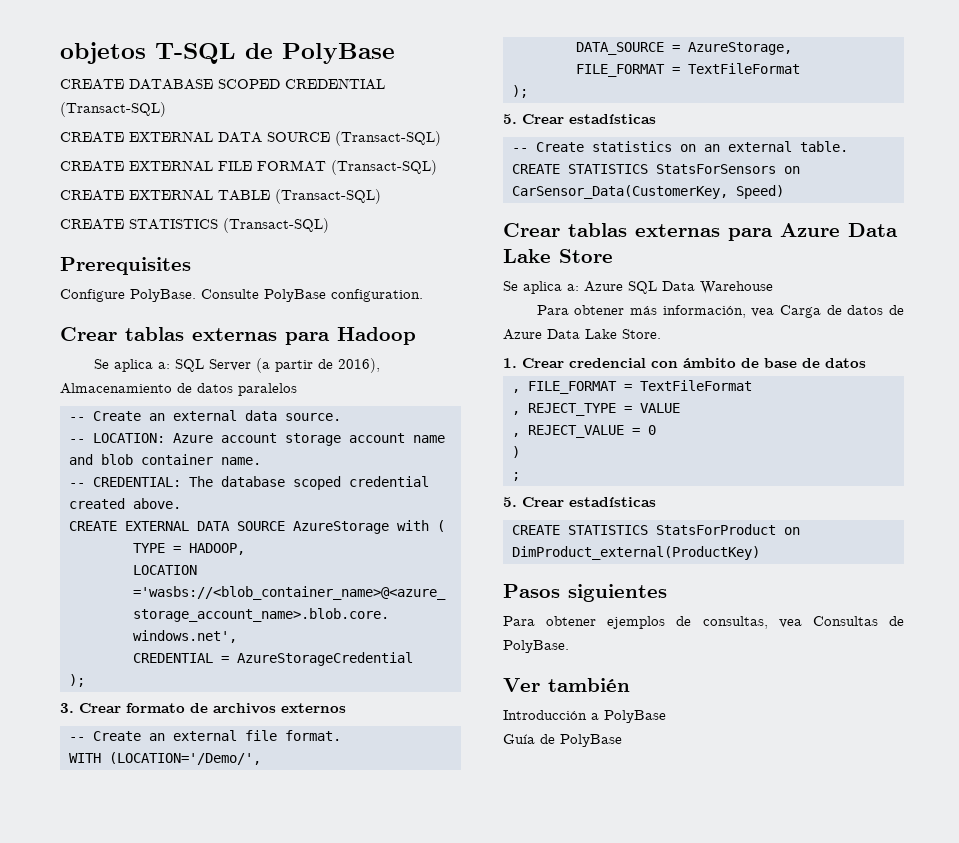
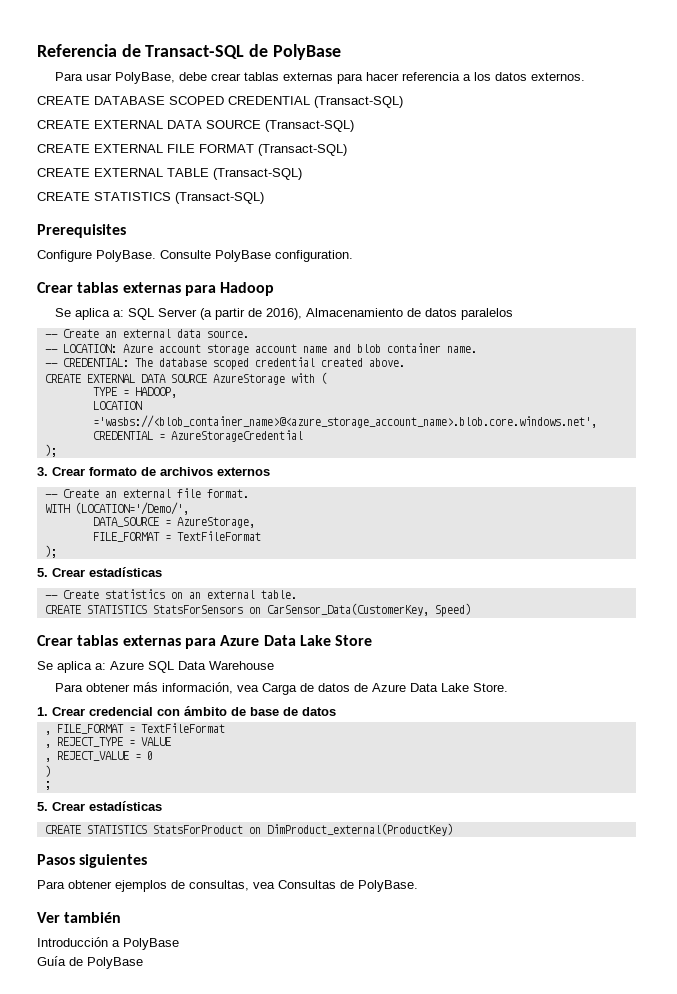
- objetos T-SQL de PolyBase
+ Referencia de Transact-SQL de PolyBase
+ Para usar PolyBase, debe crear tablas externas para hacer referencia a los datos externos.

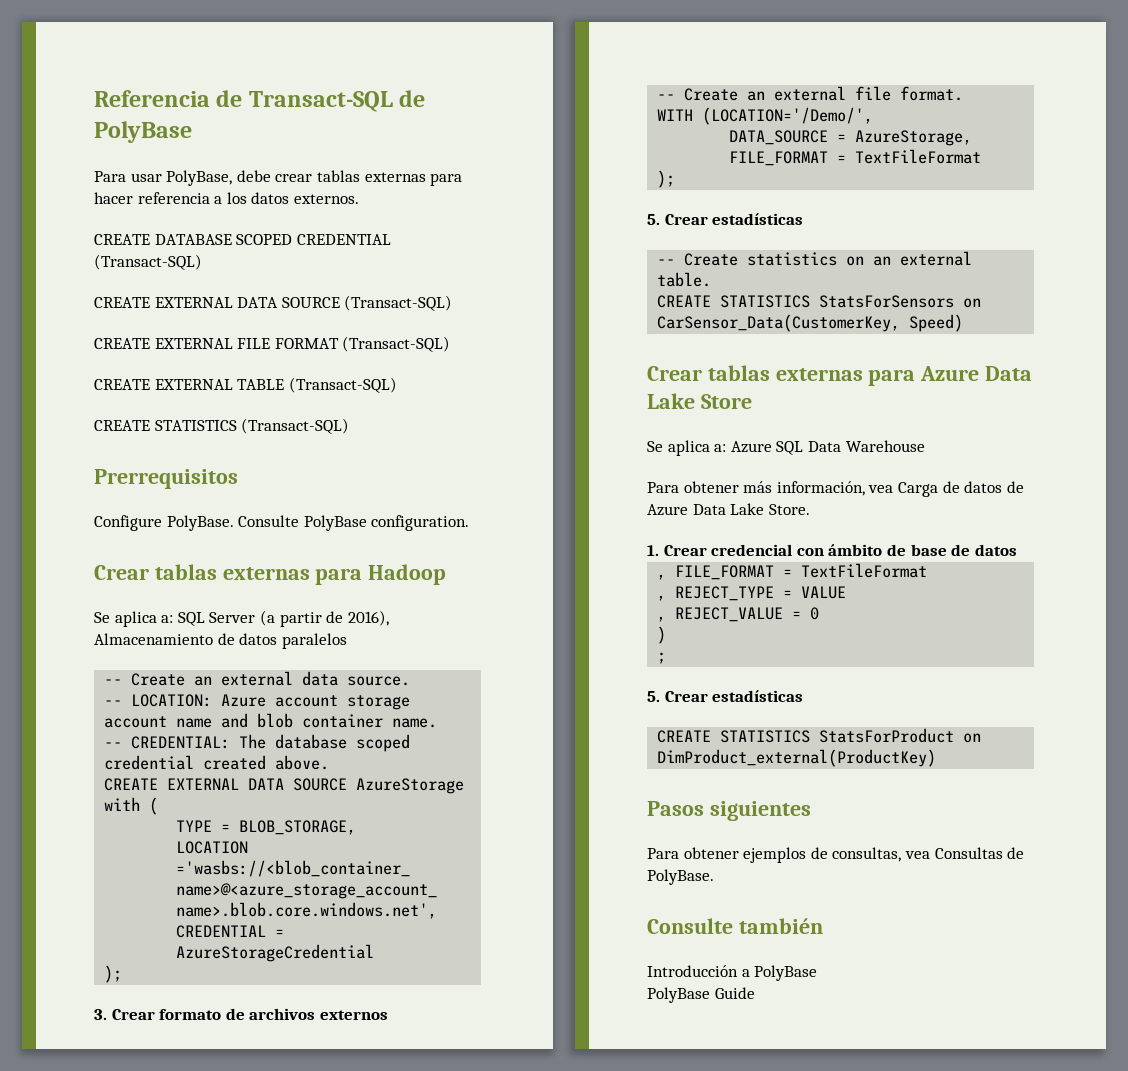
- Prerequisites
+ Prerrequisitos
- TYPE = HADOOP,
+ TYPE = BLOB_STORAGE,
- Ver también
+ Consulte también
- Guía de PolyBase
+ PolyBase Guide

